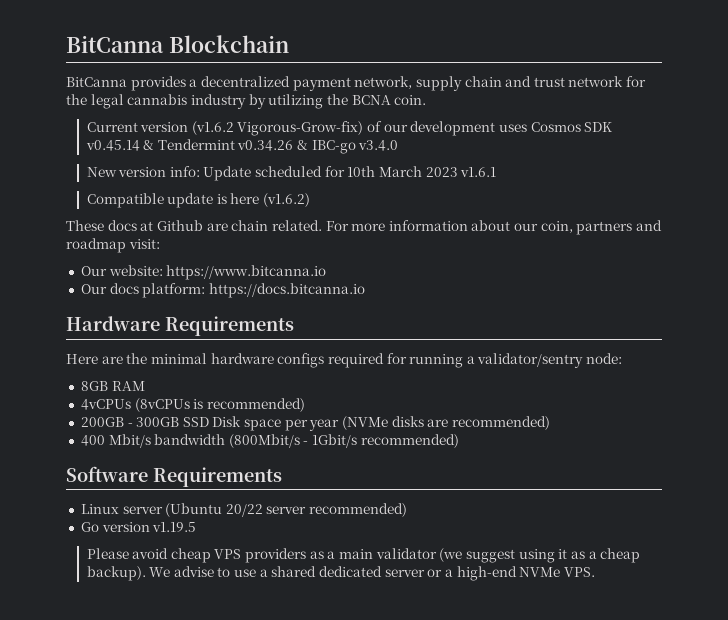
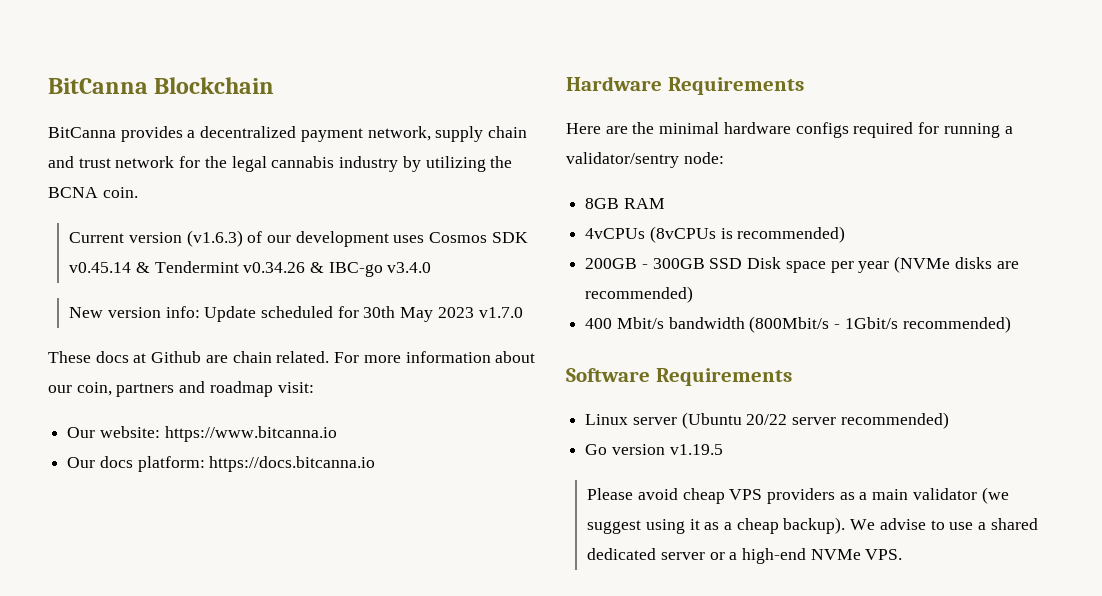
- Current version (v1.6.2 Vigorous-Grow-fix) of our development uses Cosmos SDK v0.45.14 & Tendermint v0.34.26 & IBC-go v3.4.0
+ Current version (v1.6.3) of our development uses Cosmos SDK v0.45.14 & Tendermint v0.34.26 & IBC-go v3.4.0
- New version info: Update scheduled for 10th March 2023 v1.6.1
- Compatible update is here (v1.6.2)
+ New version info: Update scheduled for 30th May 2023 v1.7.0

